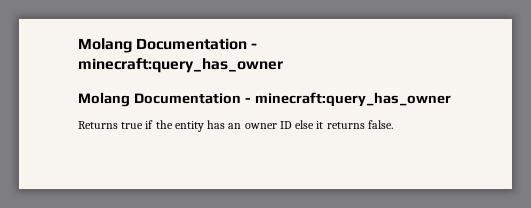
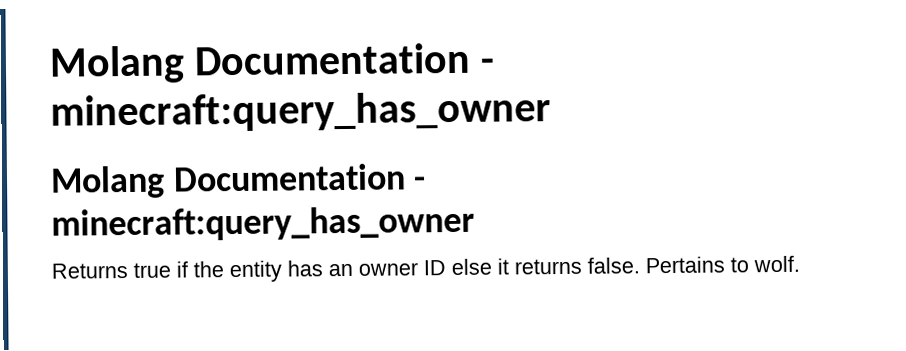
+ Pertains to wolf.

